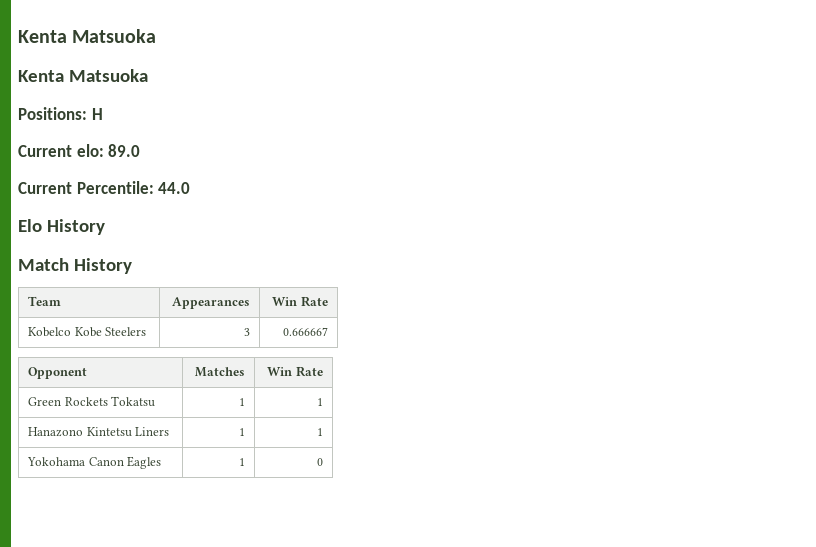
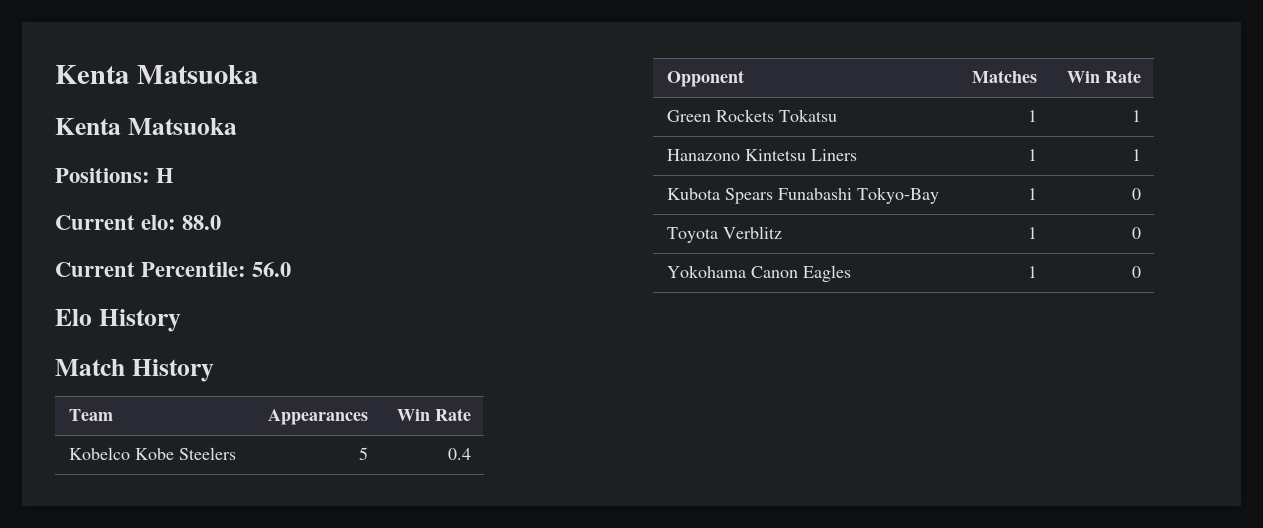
- Current elo: 89.0
+ Current elo: 88.0
- Current Percentile: 44.0
+ Current Percentile: 56.0
- Kobelco Kobe Steelers | 3 | 0.666667
+ Kobelco Kobe Steelers | 5 | 0.4
+ Kubota Spears Funabashi Tokyo-Bay | 1 | 0
+ Toyota Verblitz | 1 | 0

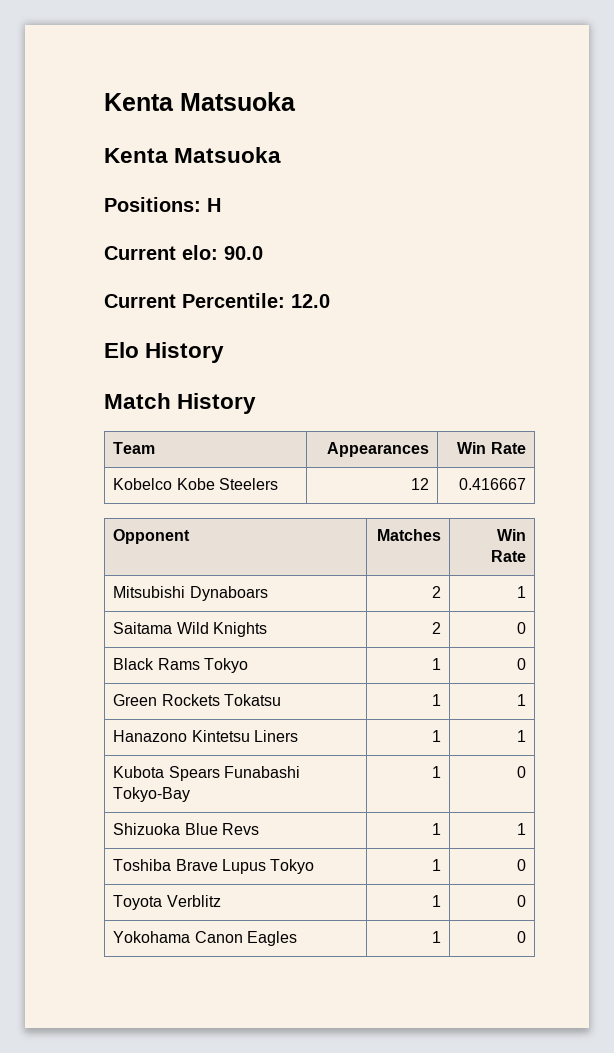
- Current elo: 88.0
+ Current elo: 90.0
- Current Percentile: 56.0
+ Current Percentile: 12.0
- Kobelco Kobe Steelers | 5 | 0.4
+ Kobelco Kobe Steelers | 12 | 0.416667
+ Mitsubishi Dynaboars | 2 | 1
+ Saitama Wild Knights | 2 | 0
+ Black Rams Tokyo | 1 | 0
+ Shizuoka Blue Revs | 1 | 1
+ Toshiba Brave Lupus Tokyo | 1 | 0

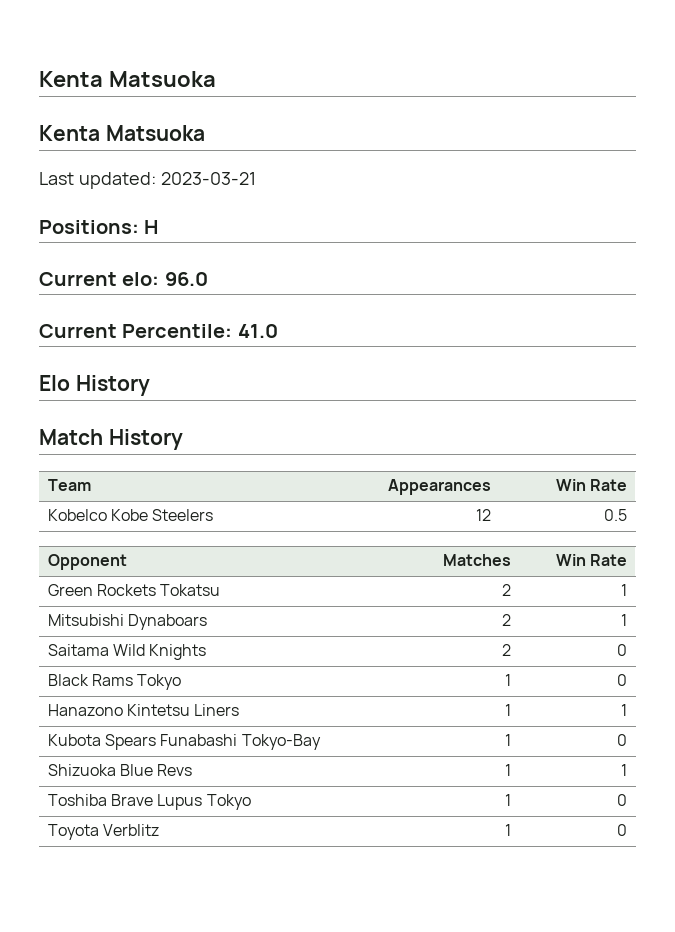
+ Last updated: 2023-03-21
- Current elo: 90.0
+ Current elo: 96.0
- Current Percentile: 12.0
+ Current Percentile: 41.0
- Kobelco Kobe Steelers | 12 | 0.416667
+ Kobelco Kobe Steelers | 12 | 0.5
+ Green Rockets Tokatsu | 2 | 1
- Green Rockets Tokatsu | 1 | 1
- Yokohama Canon Eagles | 1 | 0

